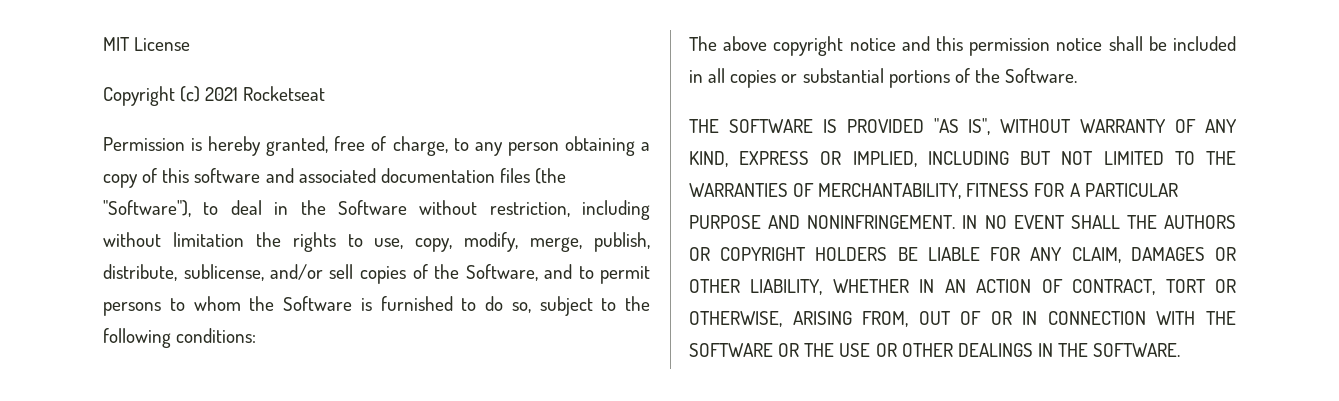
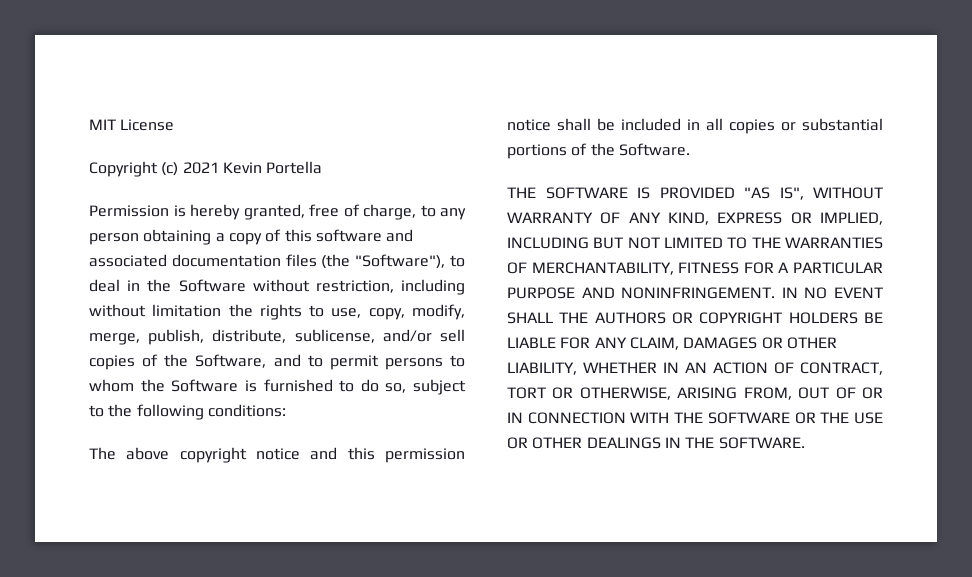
- Copyright (c) 2021 Rocketseat
+ Copyright (c) 2021 Kevin Portella

